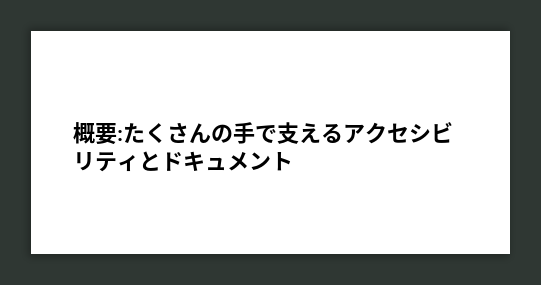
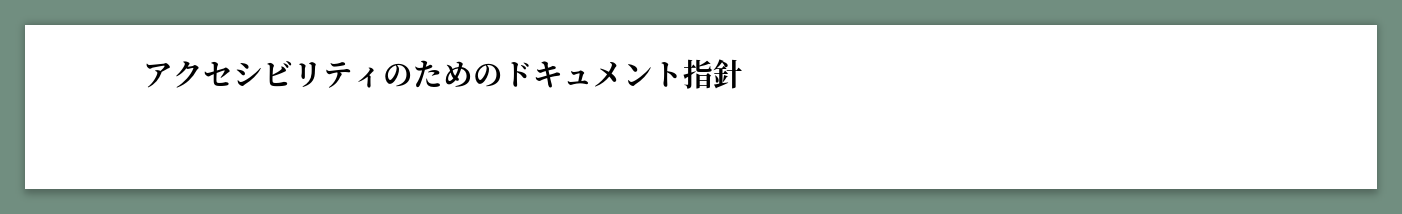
- 概要:たくさんの手で支えるアクセシビリティとドキュメント
+ アクセシビリティのためのドキュメント指針

